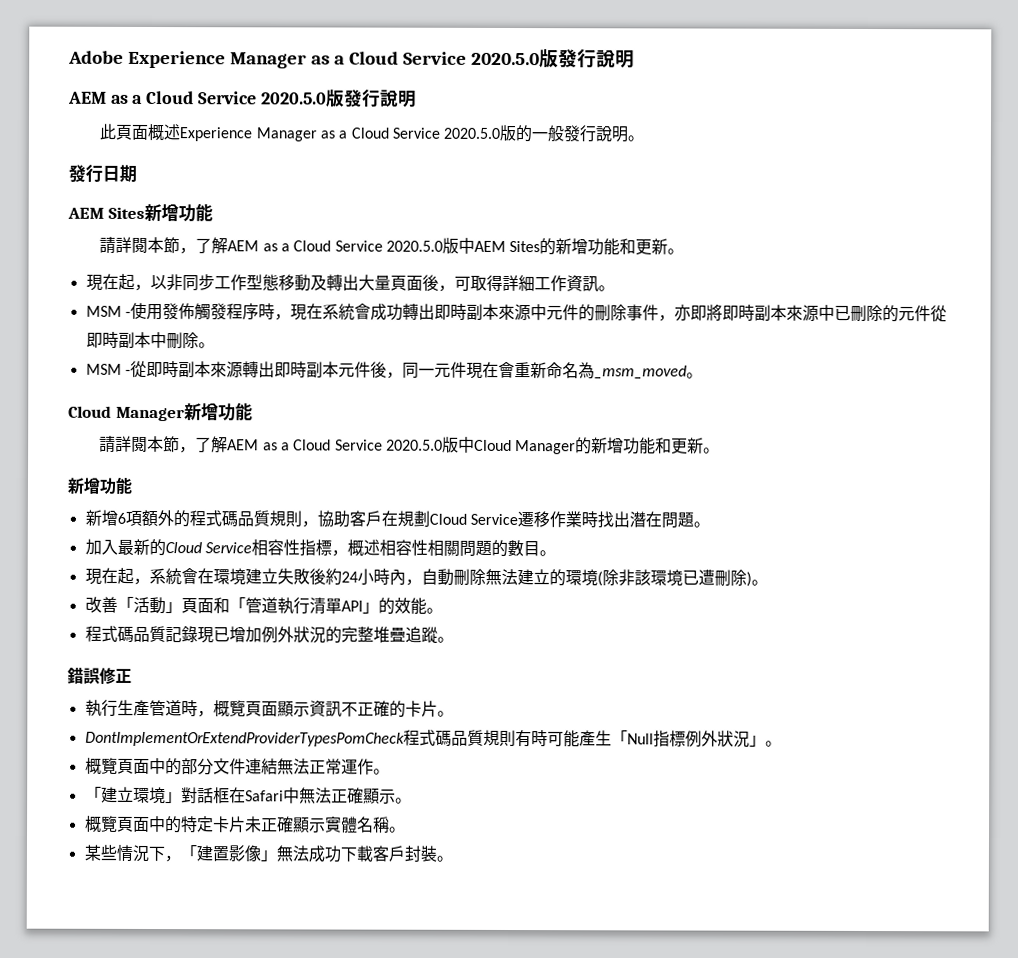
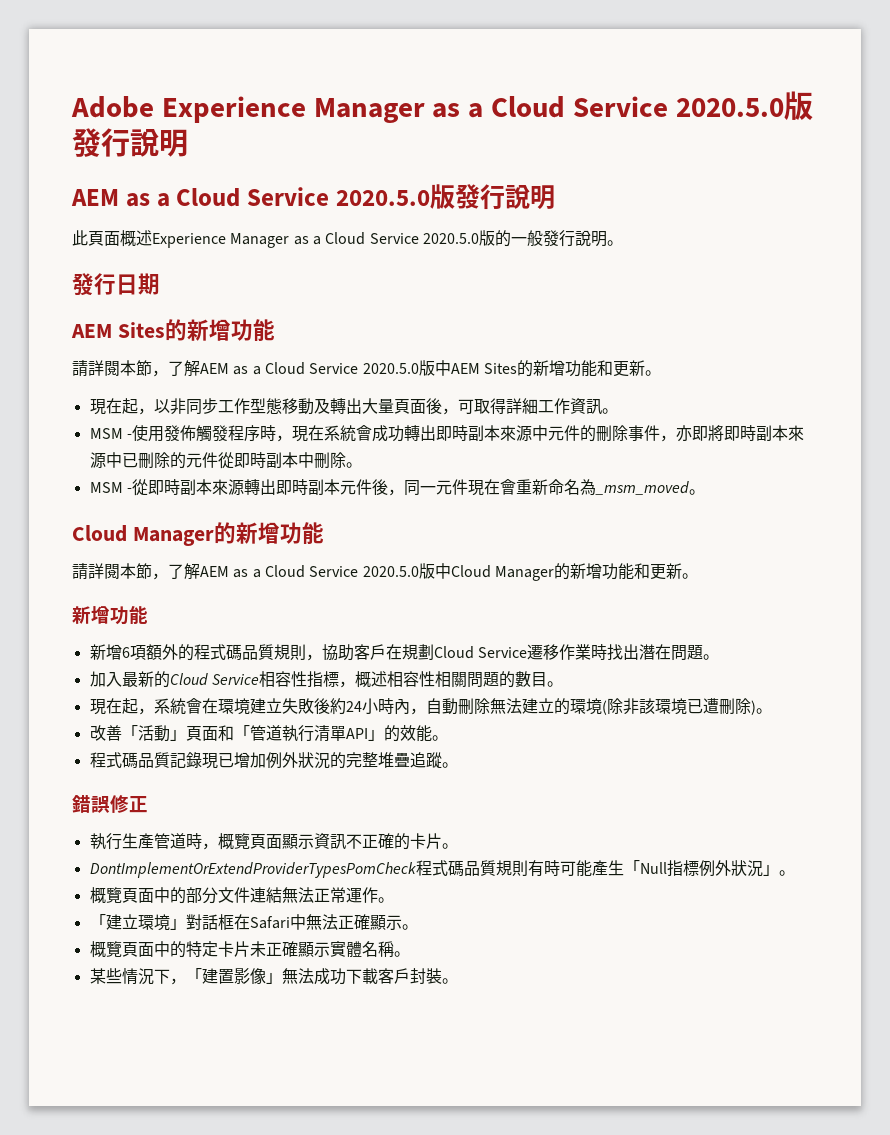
  發行日期
- AEM Sites新增功能
+ AEM Sites的新增功能
  MSM -從即時副本來源轉出即時副本元件後，同一元件現在會重新命名為_msm_moved。
- Cloud Manager新增功能
+ Cloud Manager的新增功能

